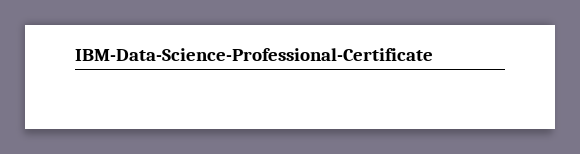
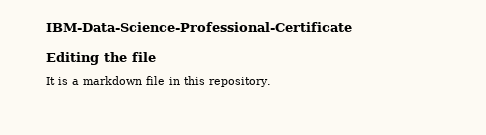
+ Editing the file
+ It is a markdown file in this repository.

